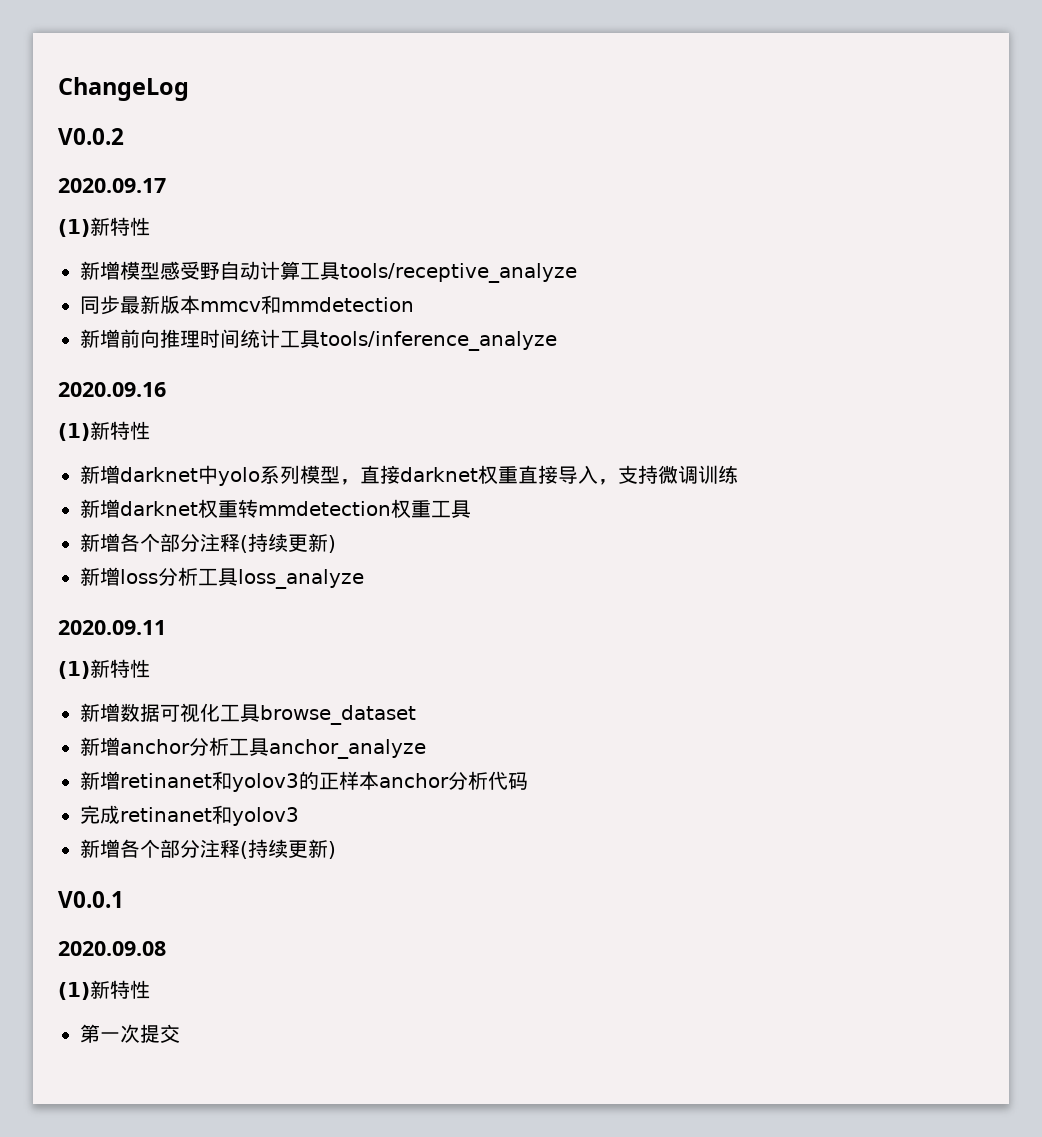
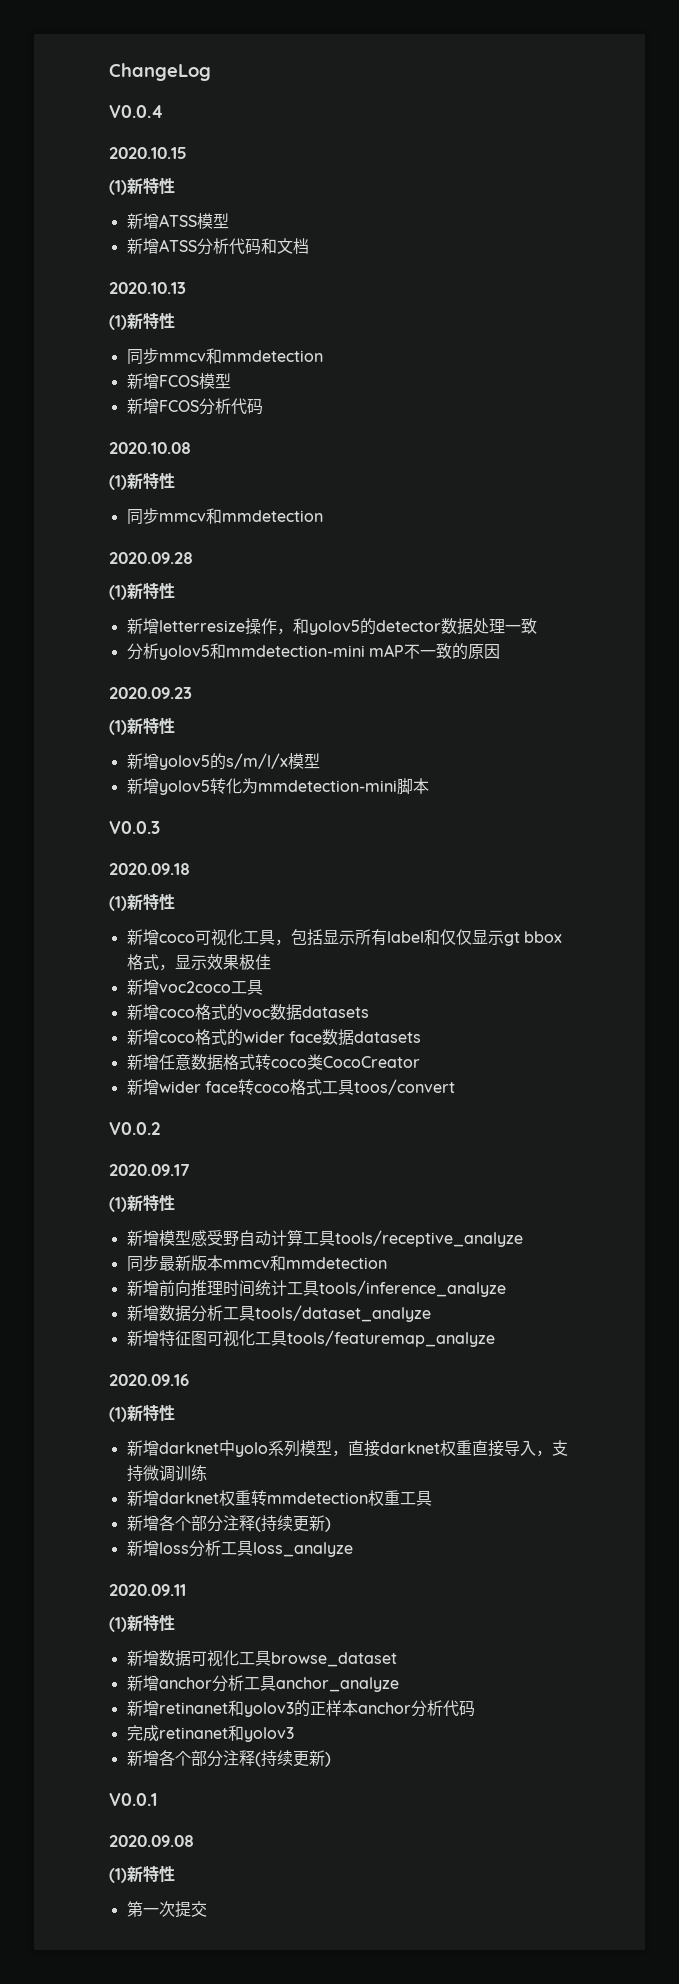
+ V0.0.4
+ 2020.10.15
+ (1)新特性
+ 新增ATSS模型
+ 新增ATSS分析代码和文档
+ 2020.10.13
+ (1)新特性
+ 同步mmcv和mmdetection
+ 新增FCOS模型
+ 新增FCOS分析代码
+ 2020.10.08
+ (1)新特性
+ 同步mmcv和mmdetection
+ 2020.09.28
+ (1)新特性
+ 新增letterresize操作，和yolov5的detector数据处理一致
+ 分析yolov5和mmdetection-mini mAP不一致的原因
+ 2020.09.23
+ (1)新特性
+ 新增yolov5的s/m/l/x模型
+ 新增yolov5转化为mmdetection-mini脚本
+ V0.0.3
+ 2020.09.18
+ (1)新特性
+ 新增coco可视化工具，包括显示所有label和仅仅显示gt bbox格式，显示效果极佳
+ 新增voc2coco工具
+ 新增coco格式的voc数据datasets
+ 新增coco格式的wider face数据datasets
+ 新增任意数据格式转coco类CocoCreator
+ 新增wider face转coco格式工具toos/convert
+ 新增数据分析工具tools/dataset_analyze
+ 新增特征图可视化工具tools/featuremap_analyze

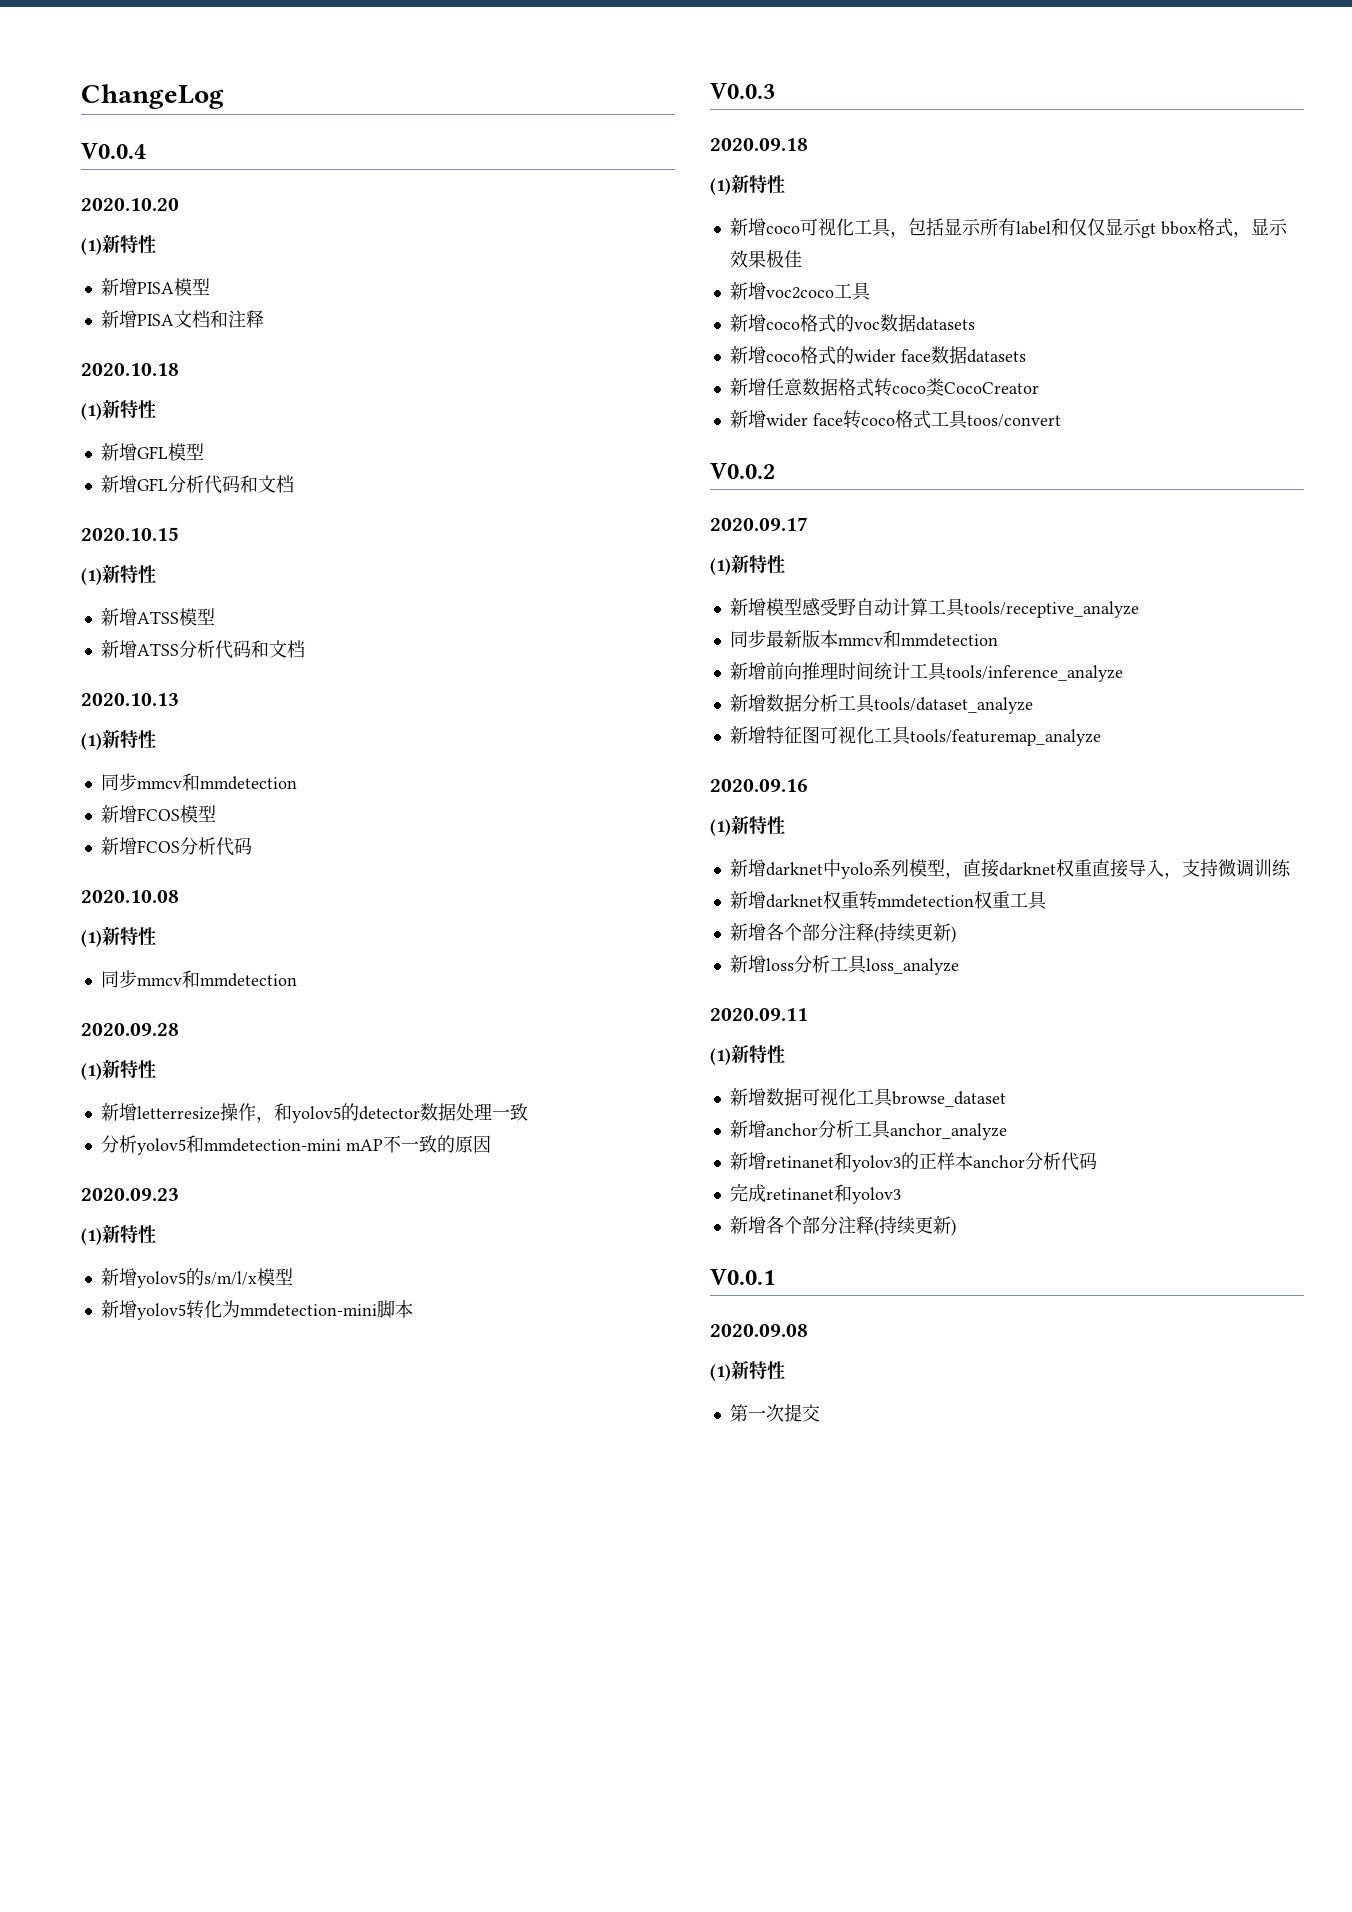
+ 2020.10.20
+ (1)新特性
+ 新增PISA模型
+ 新增PISA文档和注释
+ 2020.10.18
+ (1)新特性
+ 新增GFL模型
+ 新增GFL分析代码和文档

